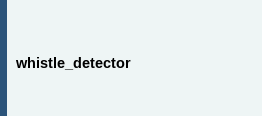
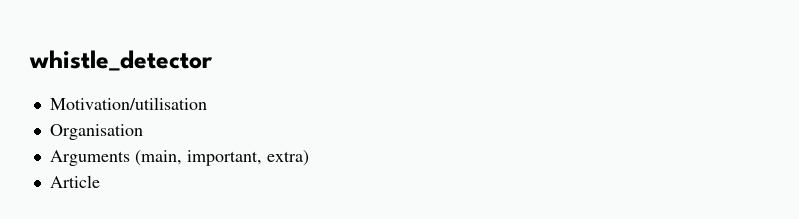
+ Motivation/utilisation
+ Organisation
+ Arguments (main, important, extra)
+ Article

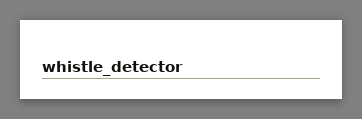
- Motivation/utilisation
- Organisation
- Arguments (main, important, extra)
- Article

